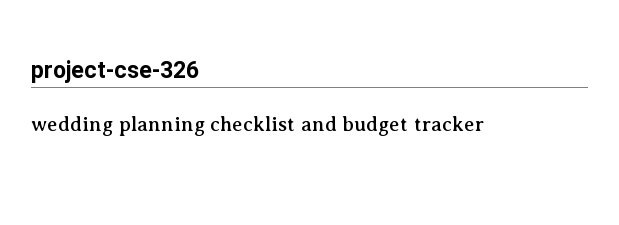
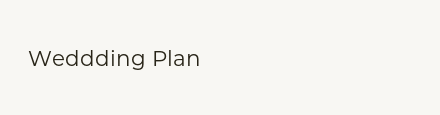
- project-cse-326
- wedding planning checklist and budget tracker
+ Weddding Plan

